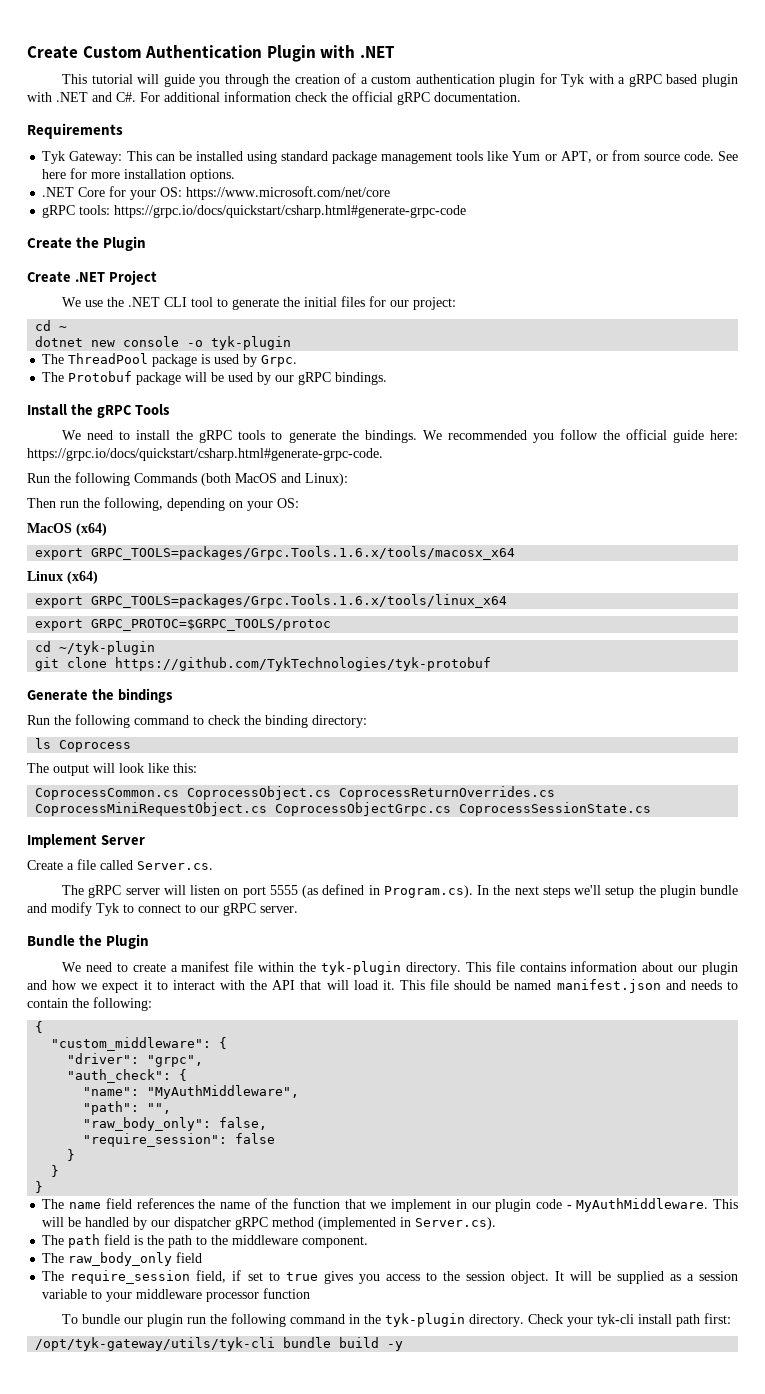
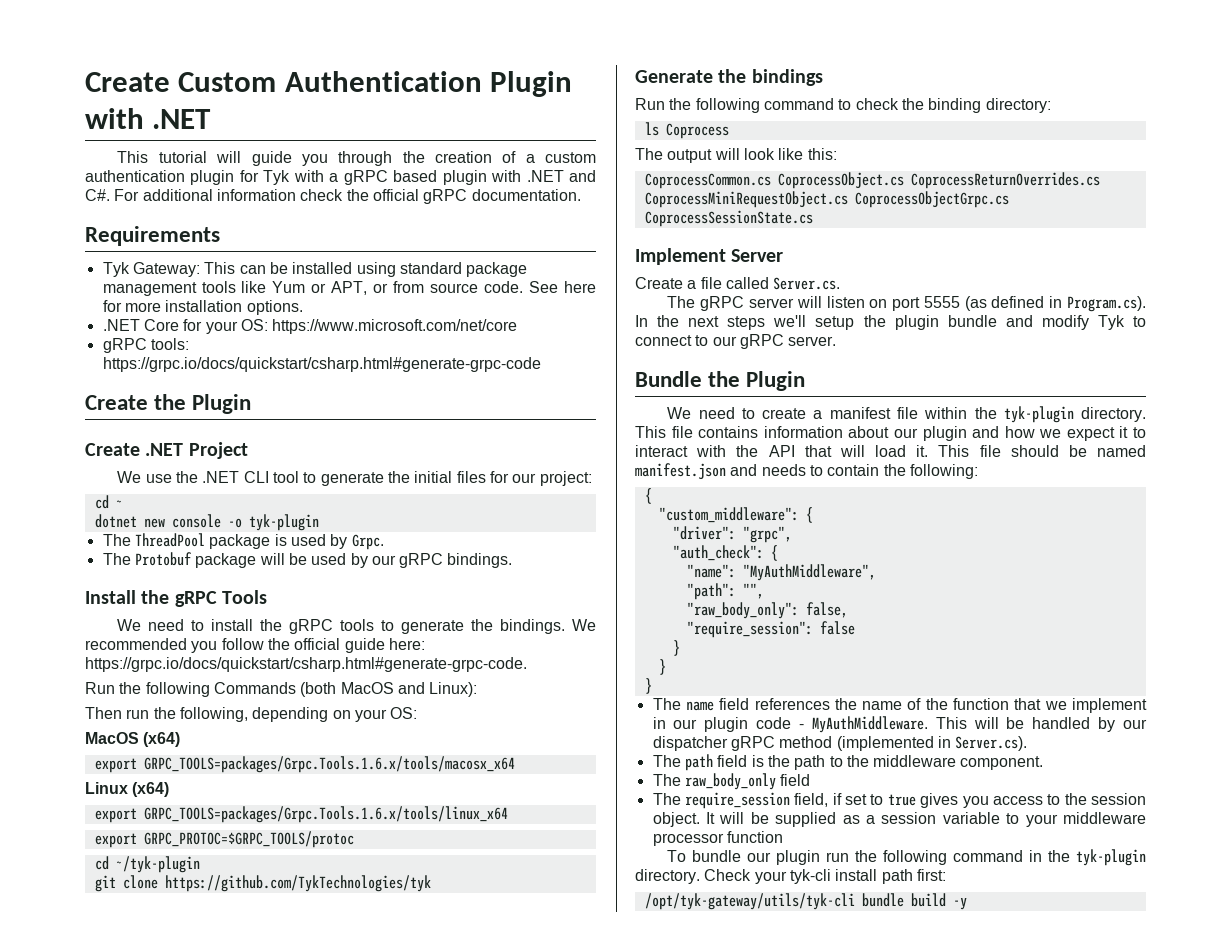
- git clone https://github.com/TykTechnologies/tyk-protobuf
+ git clone https://github.com/TykTechnologies/tyk

